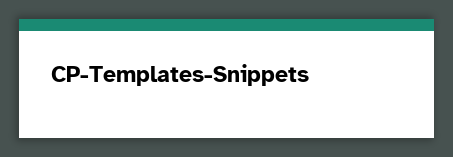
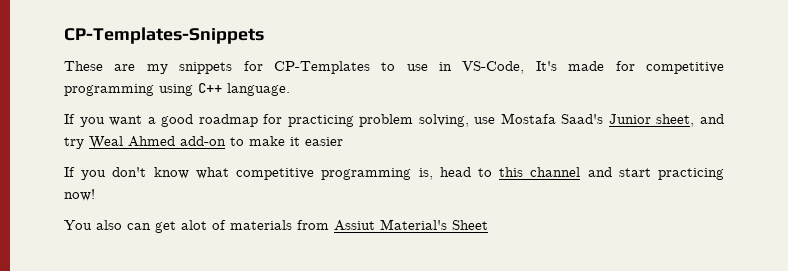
+ These are my snippets for CP-Templates to use in VS-Code, It's made for competitive programming using C++ language.
+ If you want a good roadmap for practicing problem solving, use Mostafa Saad's Junior sheet, and try Weal Ahmed add-on to make it easier
+ If you don't know what competitive programming is, head to this channel and start practicing now!
+ You also can get alot of materials from Assiut Material's Sheet

